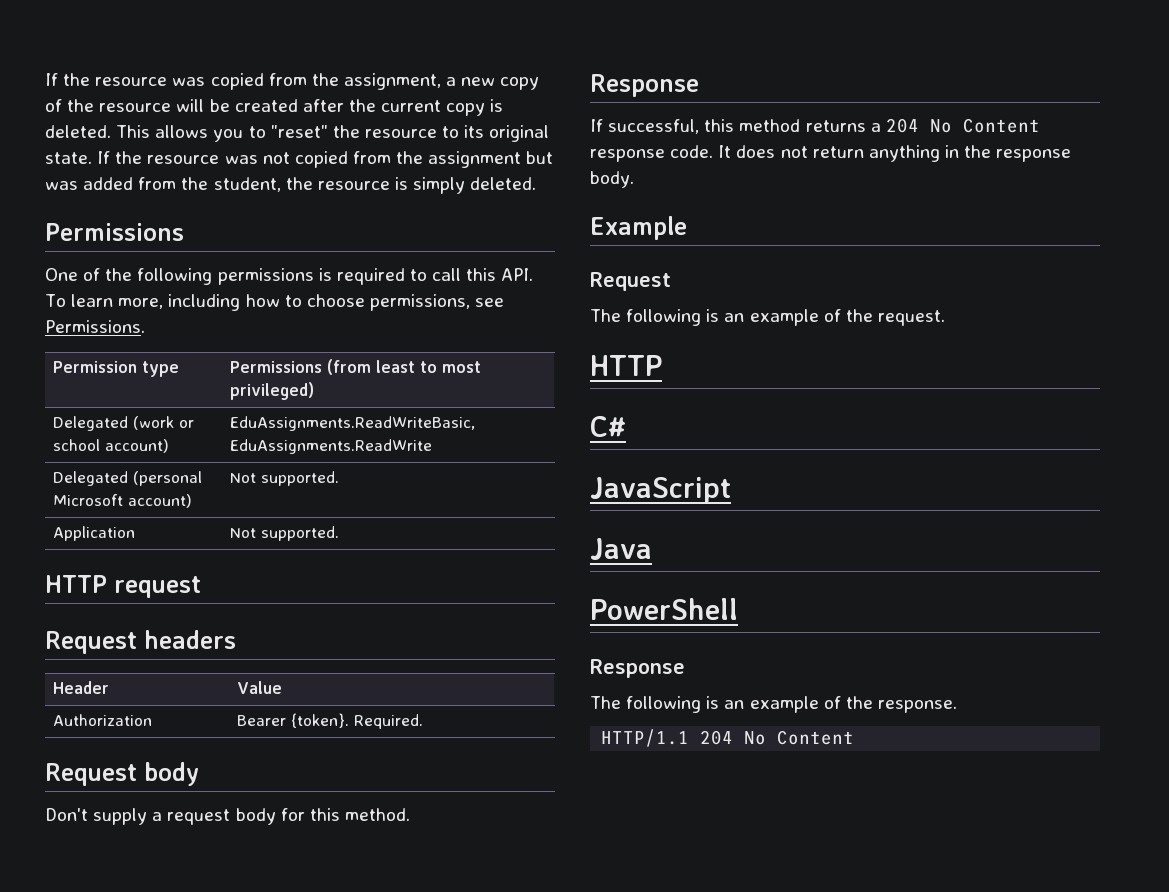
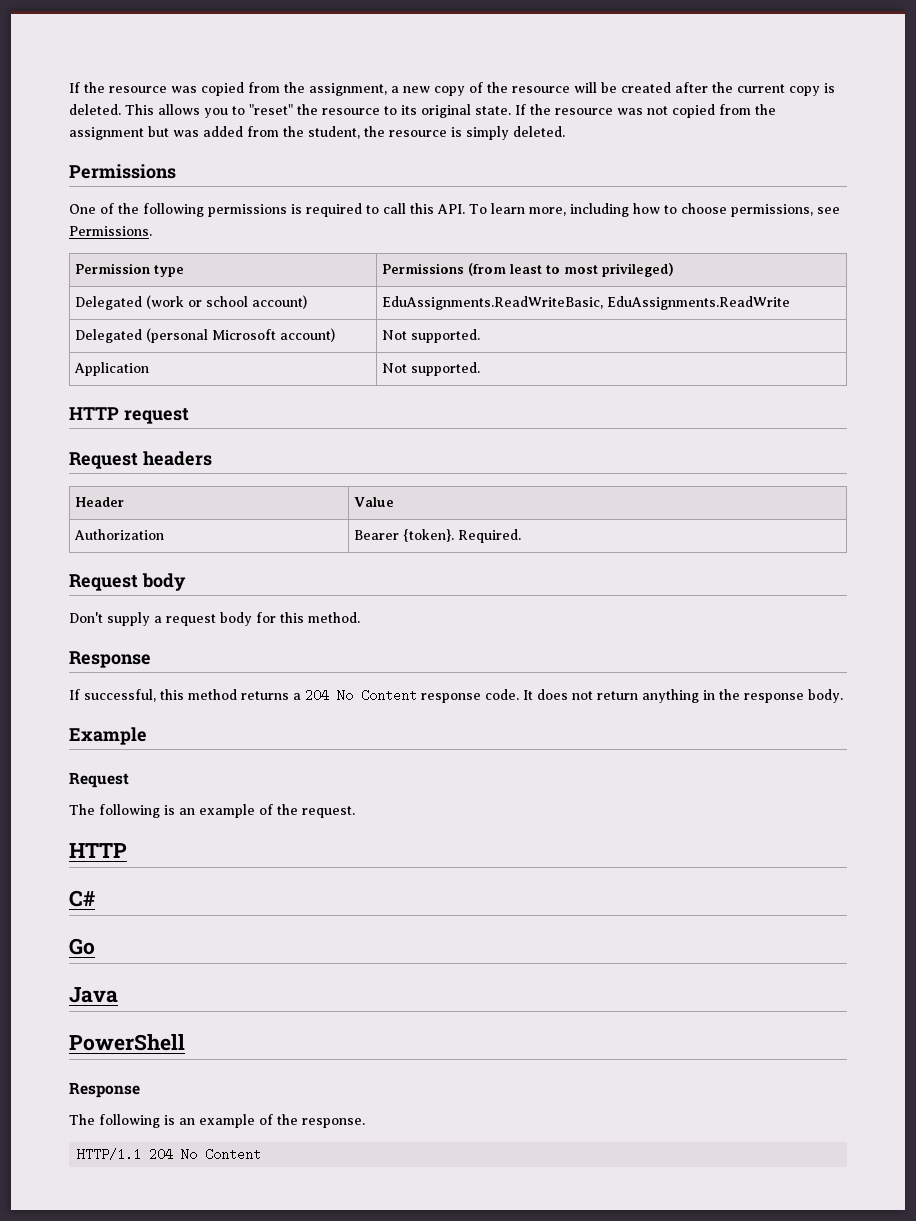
- JavaScript
+ Go

